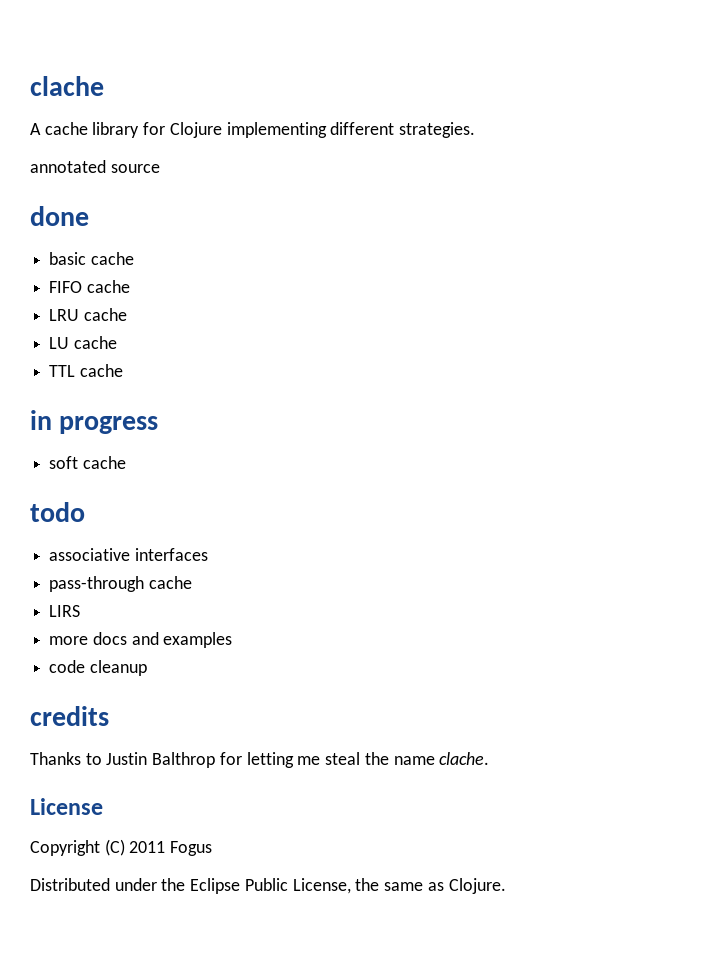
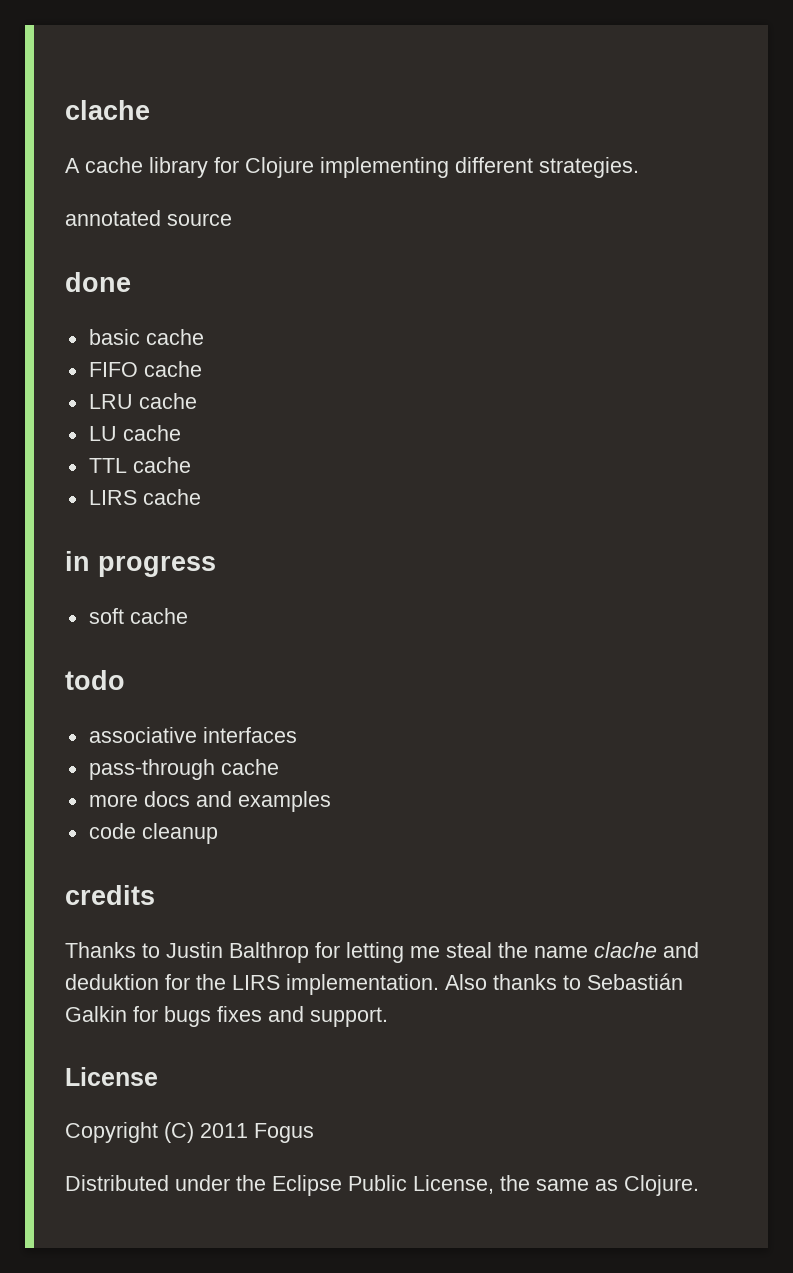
+ LIRS cache
- LIRS
- Thanks to Justin Balthrop for letting me steal the name clache.
+ Thanks to Justin Balthrop for letting me steal the name clache and deduktion for the LIRS implementation. Also thanks to Sebastián Galkin for bugs fixes and support.

